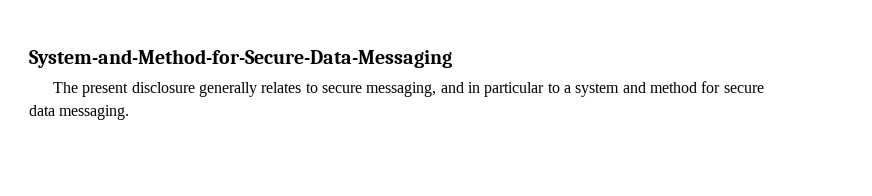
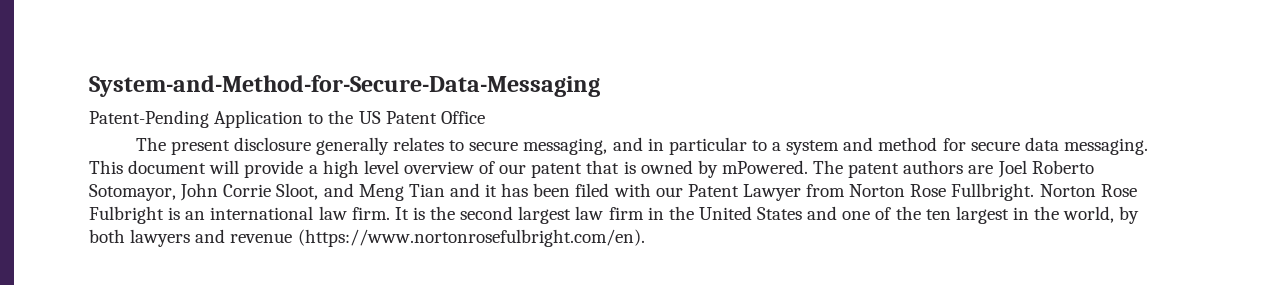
+ Patent-Pending Application to the US Patent Office
+ This document will provide a high level overview of our patent that is owned by mPowered. The patent authors are Joel Roberto Sotomayor, John Corrie Sloot, and Meng Tian and it has been filed with our Patent Lawyer from Norton Rose Fullbright. Norton Rose Fulbright is an international law firm. It is the second largest law firm in the United States and one of the ten largest in the world, by both lawyers and revenue (https://www.nortonrosefulbright.com/en).

